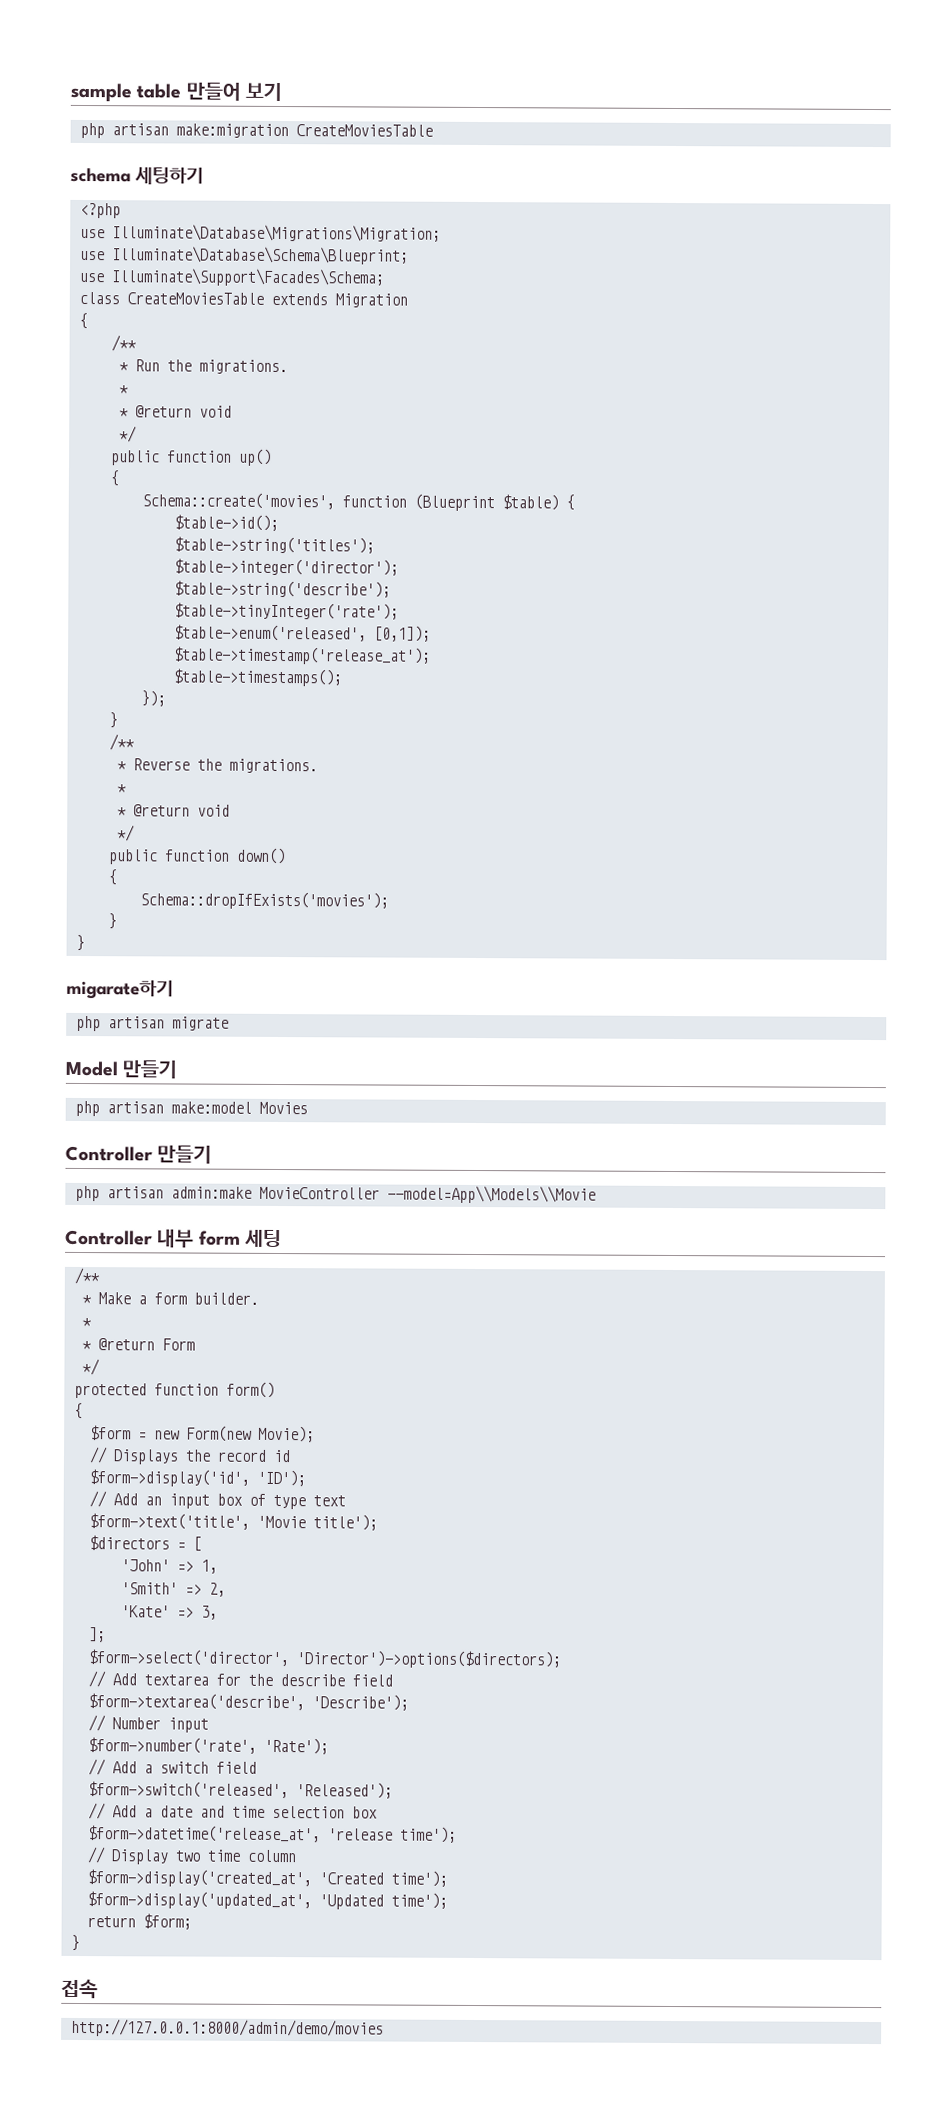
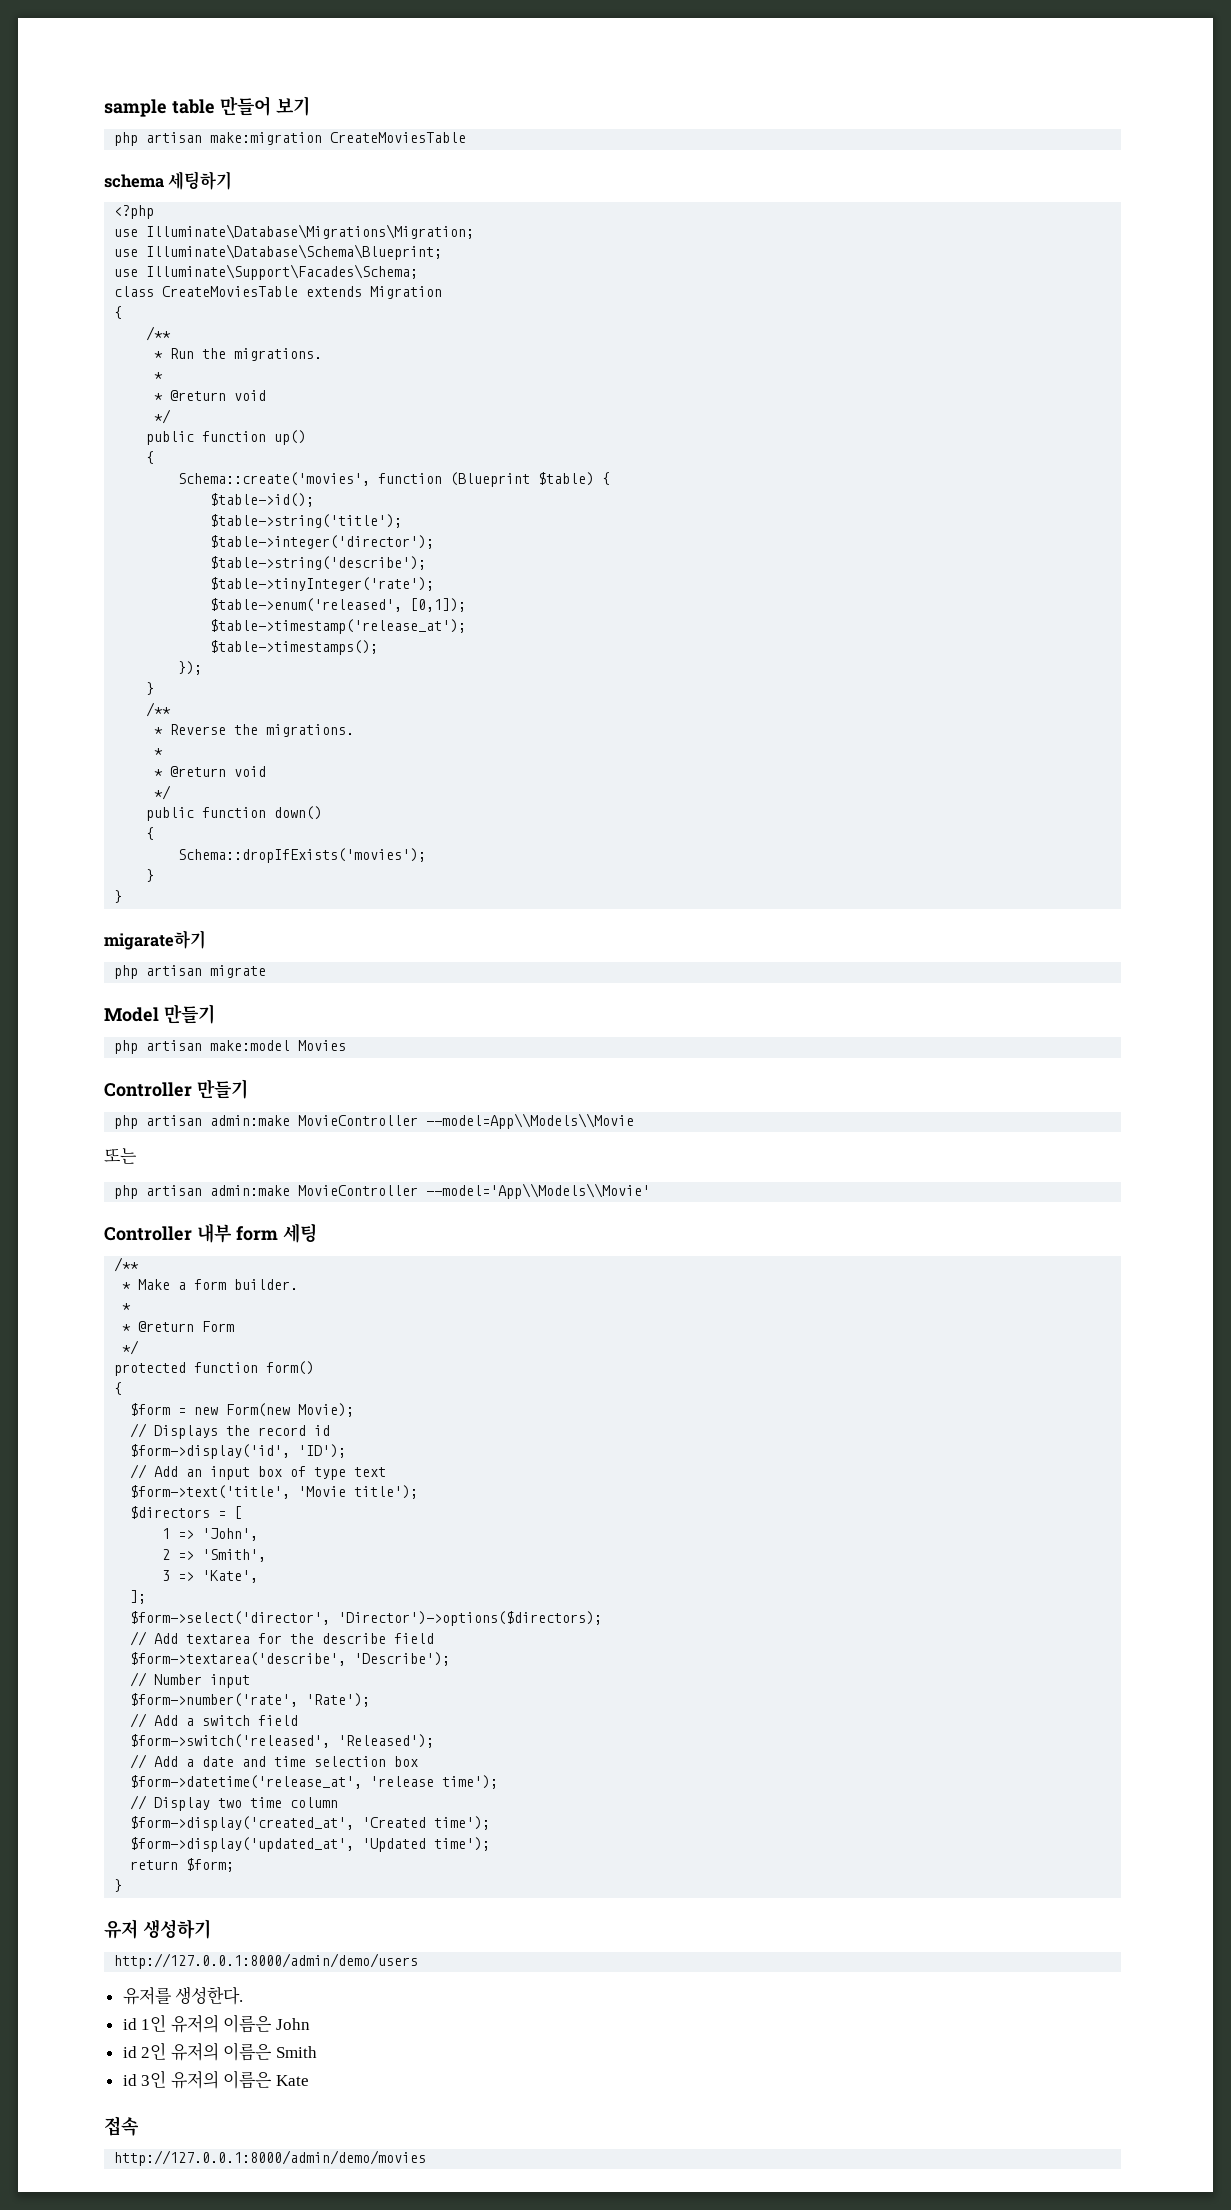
- $table->string('titles');
+ $table->string('title');
+ 또는
+ php artisan admin:make MovieController --model='App\\Models\\Movie'
- 'John' => 1,
- 'Smith' => 2,
- 'Kate' => 3,
+ 1 => 'John',
+ 2 => 'Smith',
+ 3 => 'Kate',
+ 유저 생성하기
+ http://127.0.0.1:8000/admin/demo/users
+ 유저를 생성한다.
+ id 1인 유저의 이름은 John
+ id 2인 유저의 이름은 Smith
+ id 3인 유저의 이름은 Kate

